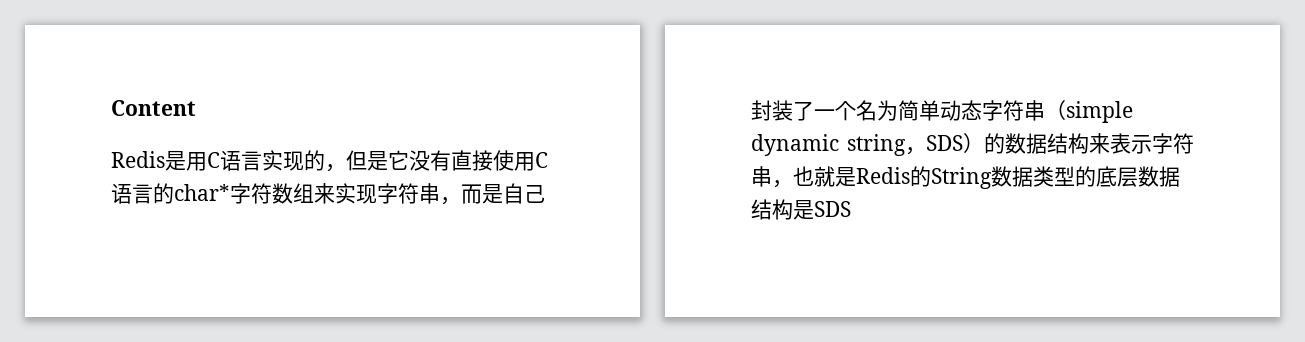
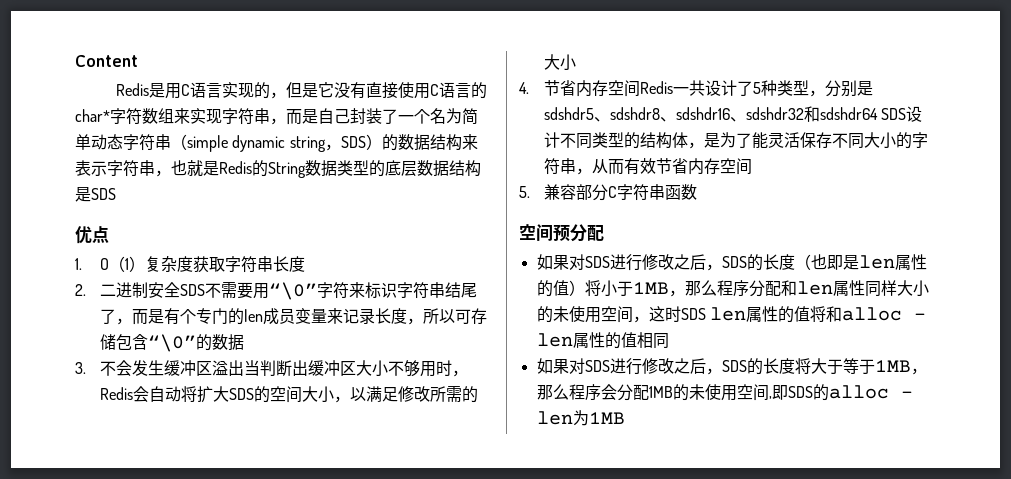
+ 优点
+ 1. O（1）复杂度获取字符串长度
+ 2.二进制安全SDS不需要用“\0”字符来标识字符串结尾了，而是有个专门的len成员变量来记录长度，所以可存储包含“\0”的数据
+ 3.不会发生缓冲区溢出当判断出缓冲区大小不够用时，Redis会自动将扩大SDS的空间大小，以满足修改所需的大小
+ 4.节省内存空间Redis一共设计了5种类型，分别是sdshdr5、sdshdr8、sdshdr16、sdshdr32和sdshdr64 SDS设计不同类型的结构体，是为了能灵活保存不同大小的字符串，从而有效节省内存空间
+ 5.兼容部分C字符串函数
+ 空间预分配
+ 如果对SDS进行修改之后，SDS的长度（也即是len属性的值）将小于1MB，那么程序分配和len属性同样大小的未使用空间，这时SDS len属性的值将和alloc - len属性的值相同
+ 如果对SDS进行修改之后，SDS的长度将大于等于1MB，那么程序会分配1MB的未使用空间,即SDS的alloc - len为1MB

